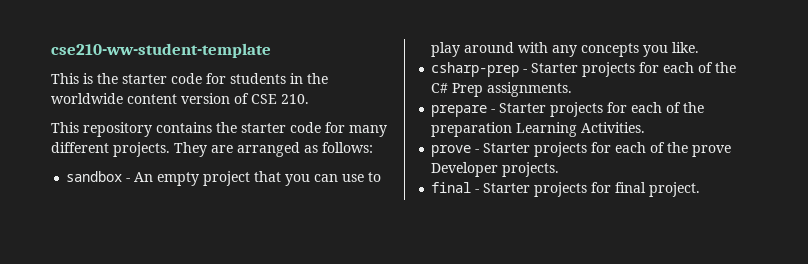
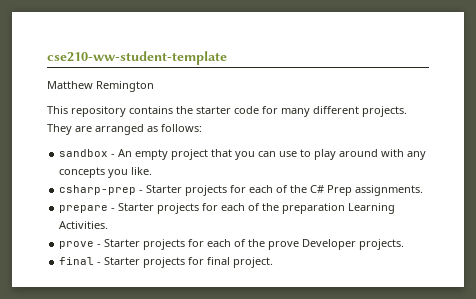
- This is the starter code for students in the worldwide content version of CSE 210.
+ Matthew Remington

